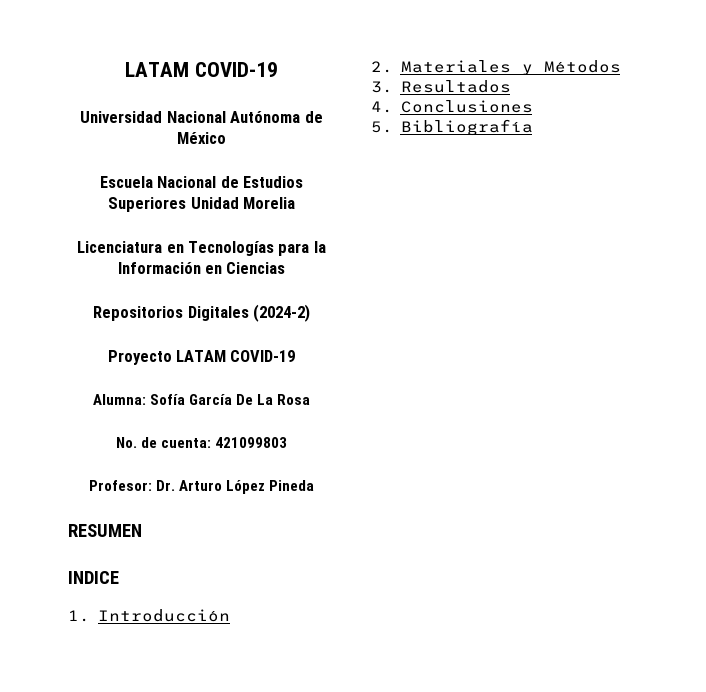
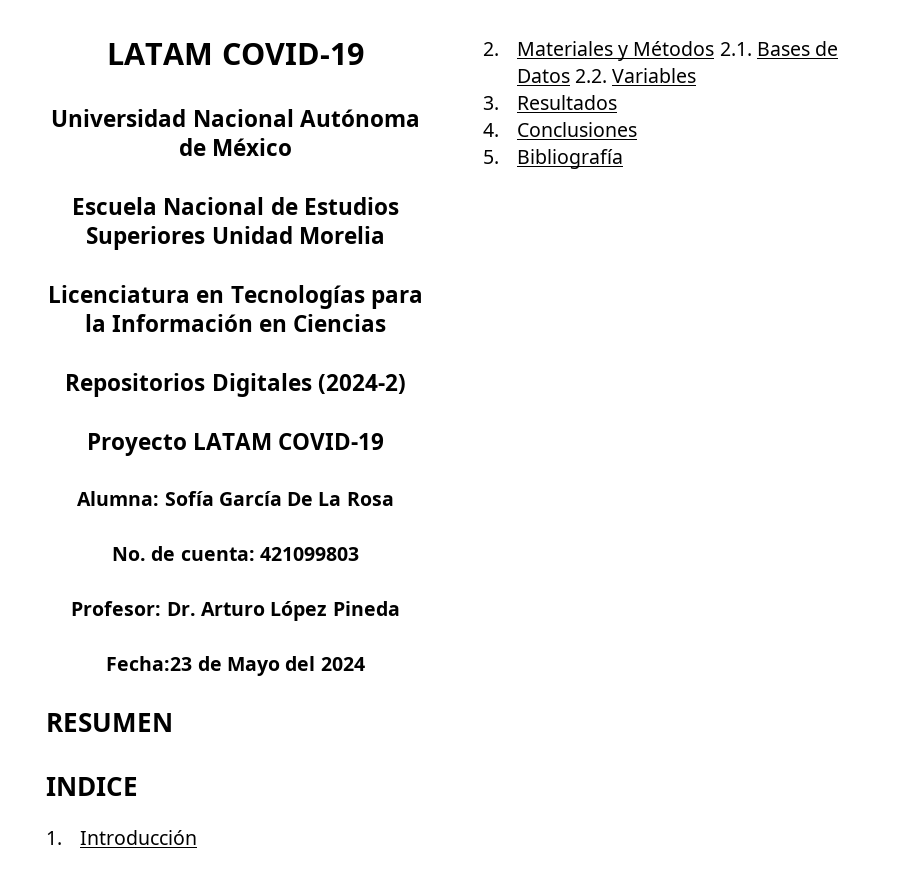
+ Fecha:23 de Mayo del 2024
- 2. Materiales y Métodos
+ 2. Materiales y Métodos 2.1. Bases de Datos 2.2. Variables

